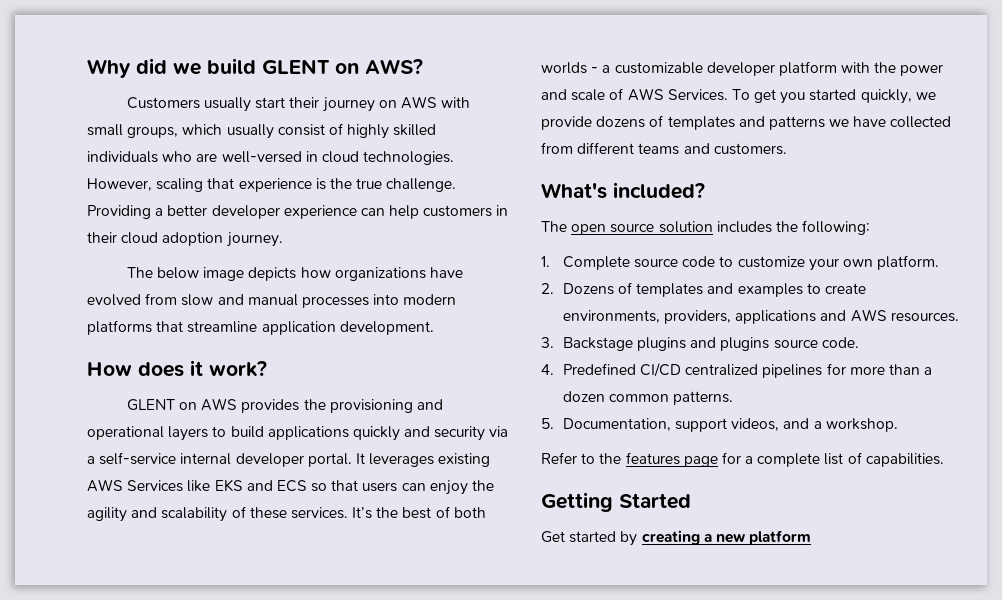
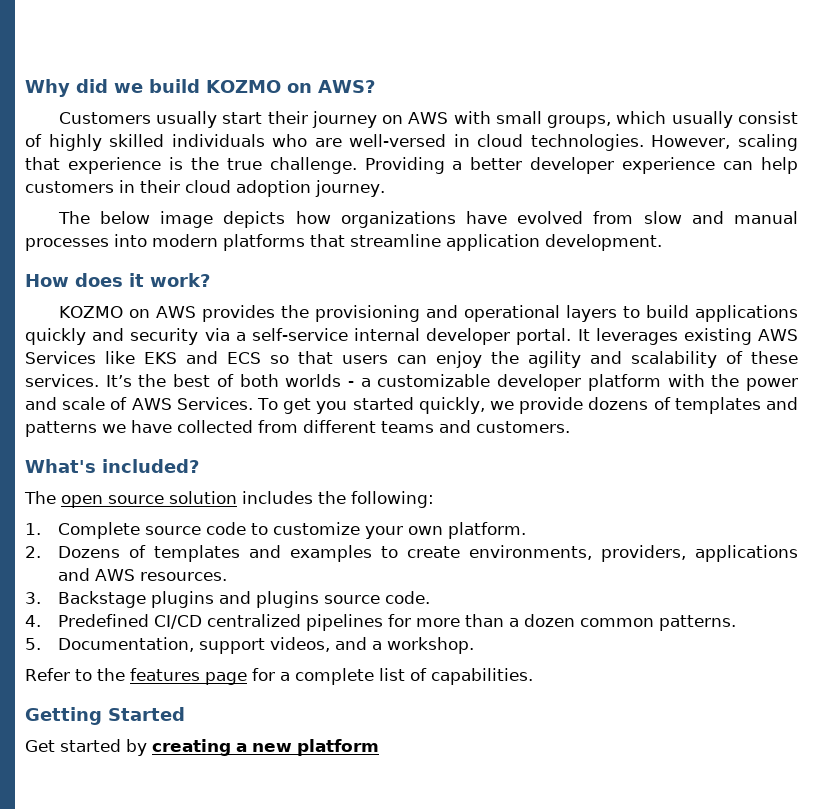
- Why did we build GLENT on AWS?
+ Why did we build KOZMO on AWS?
- GLENT on AWS provides the provisioning and operational layers to build applications quickly and security via a self-service internal developer portal.
+ KOZMO on AWS provides the provisioning and operational layers to build applications quickly and security via a self-service internal developer portal.

